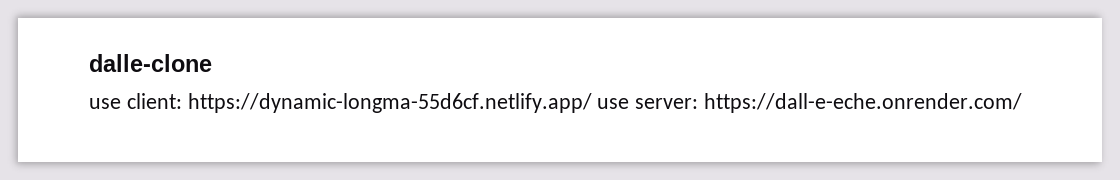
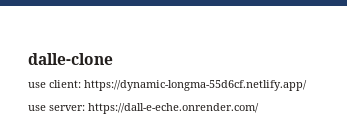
- use client: https://dynamic-longma-55d6cf.netlify.app/ use server: https://dall-e-eche.onrender.com/
+ use client: https://dynamic-longma-55d6cf.netlify.app/
+ use server: https://dall-e-eche.onrender.com/

